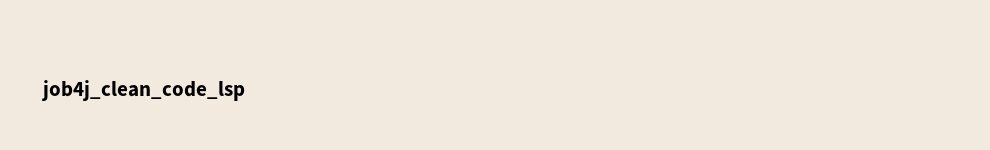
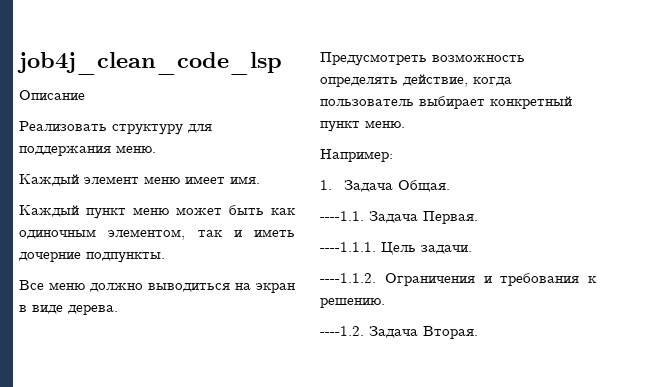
+ Описание
+ Реализовать структуру для поддержания меню.
+ Каждый элемент меню имеет имя.
+ Каждый пункт меню может быть как одиночным элементом, так и иметь дочерние подпункты.
+ Все меню должно выводиться на экран в виде дерева.
+ Предусмотреть возможность определять действие, когда пользователь выбирает конкретный пункт меню.
+ Например:
+ 1. Задача Общая.
+ ----1.1. Задача Первая.
+ ----1.1.1. Цель задачи.
+ ----1.1.2. Ограничения и требования к решению.
+ ----1.2. Задача Вторая.

